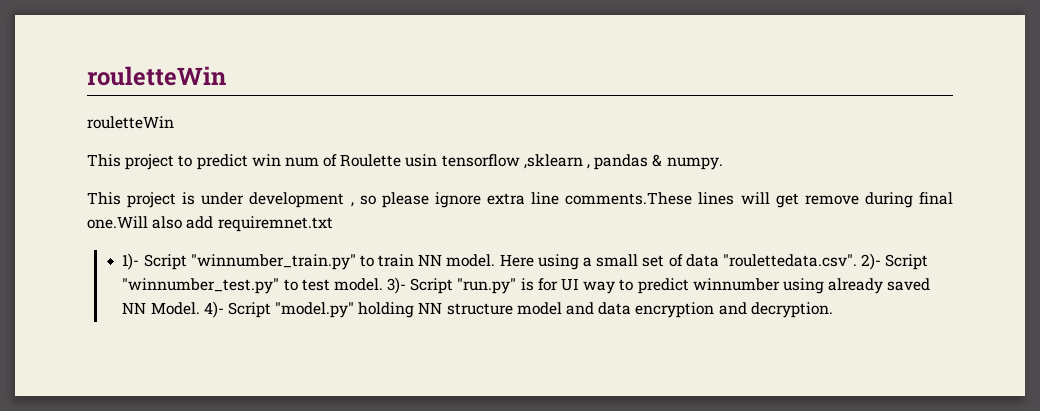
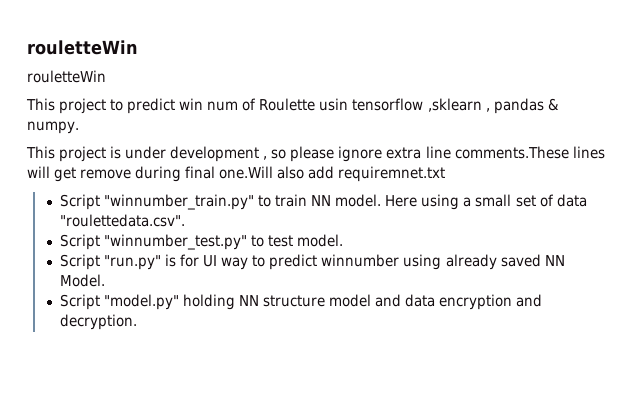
- 1)- Script "winnumber_train.py" to train NN model.
+ Script "winnumber_train.py" to train NN model.
- Here using a small set of data "roulettedata.csv". 2)- Script "winnumber_test.py" to test model. 3)- Script "run.py" is for UI way to predict winnumber using already saved NN Model. 4)- Script "model.py" holding NN structure model and data encryption and decryption.
+ Here using a small set of data "roulettedata.csv".
+ Script "winnumber_test.py" to test model.
+ Script "run.py" is for UI way to predict winnumber using already saved NN Model.
+ Script "model.py" holding NN structure model and data encryption and decryption.

